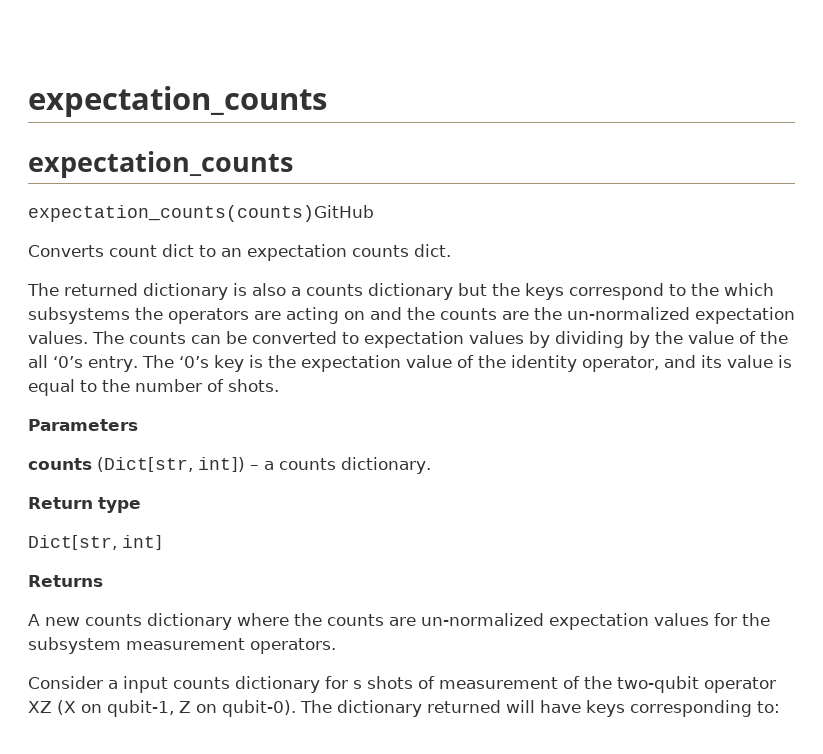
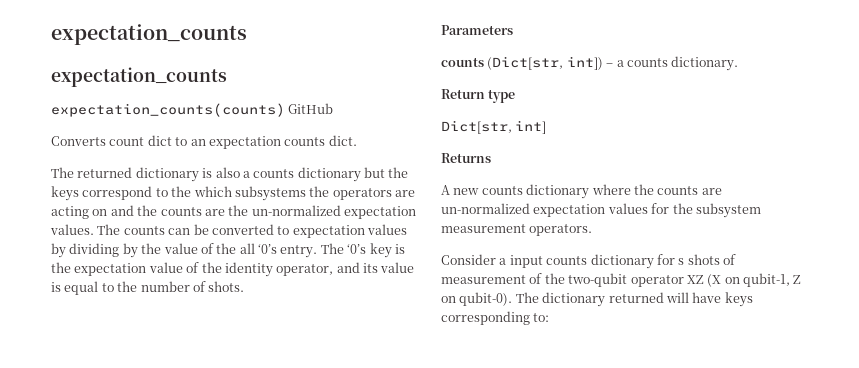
- expectation_counts(counts)GitHub
+ expectation_counts(counts) GitHub

